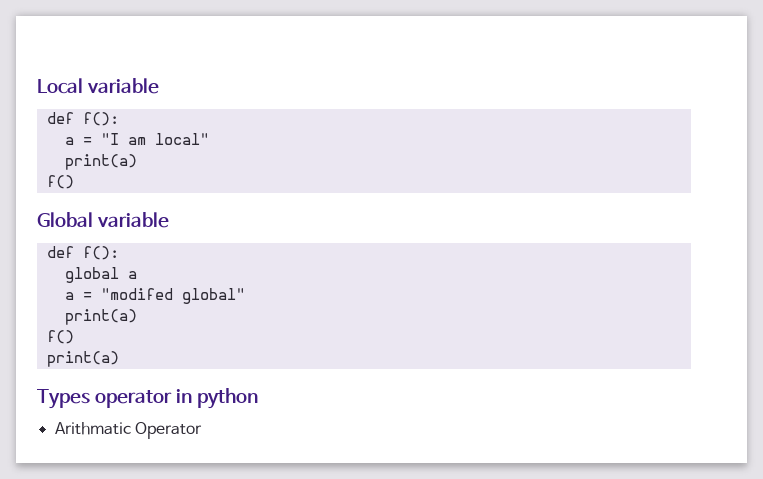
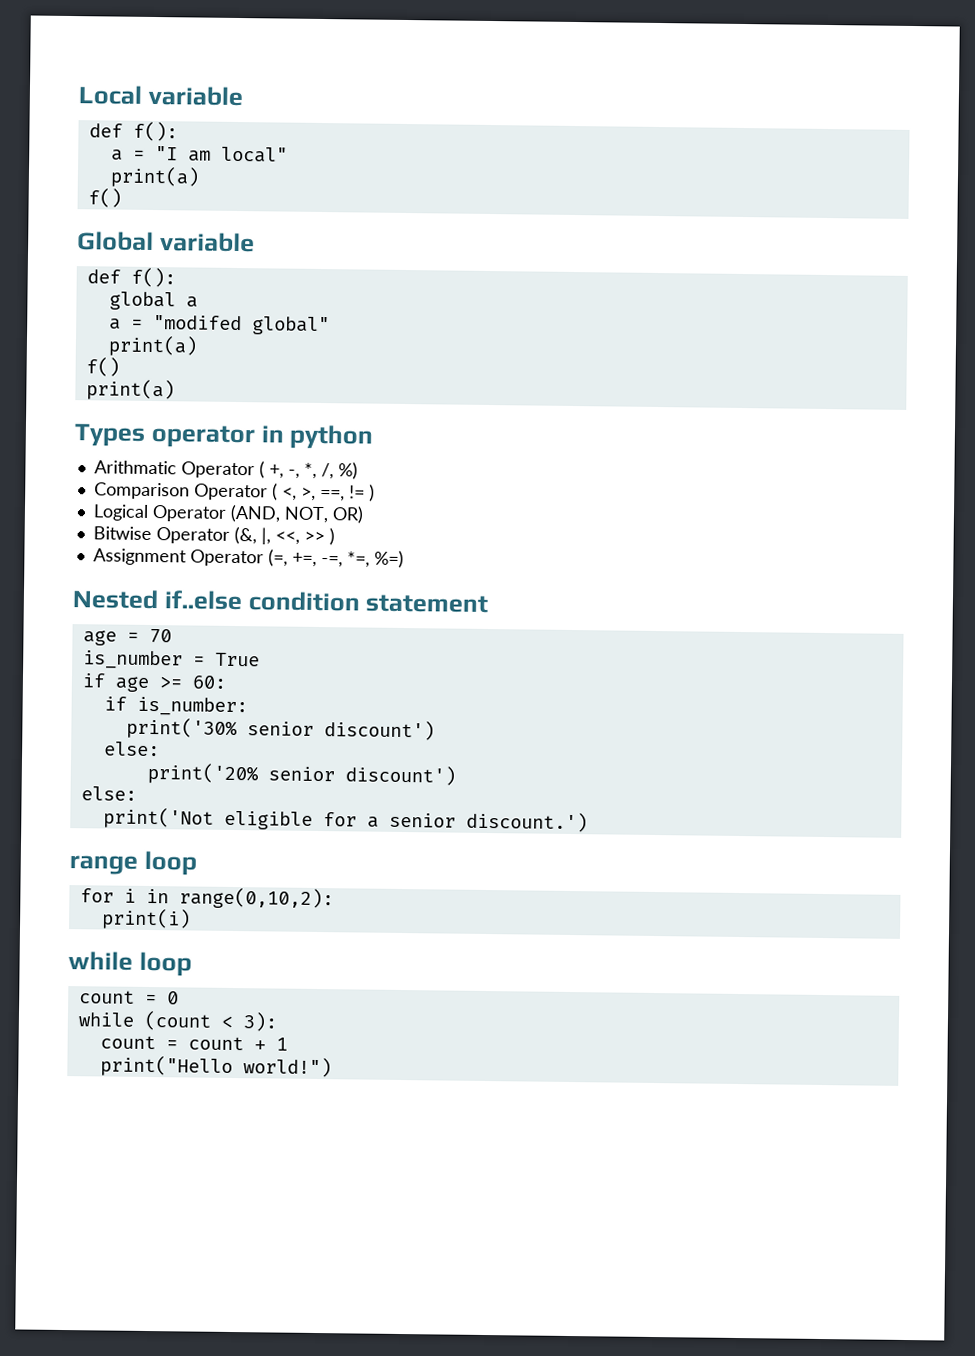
- Arithmatic Operator
+ Arithmatic Operator ( +, -, *, /, %)
+ Comparison Operator ( <, >, ==, != )
+ Logical Operator (AND, NOT, OR)
+ Bitwise Operator (&, |, <<, >> )
+ Assignment Operator (=, +=, -=, *=, %=)
+ Nested if..else condition statement
+ age = 70
+ is_number = True
+ if age >= 60:
+ if is_number:
+ print('30% senior discount')
+ else:
+ print('20% senior discount')
+ else:
+ print('Not eligible for a senior discount.')
+ range loop
+ for i in range(0,10,2):
+ print(i)
+ while loop
+ count = 0
+ while (count < 3):
+ count = count + 1
+ print("Hello world!")

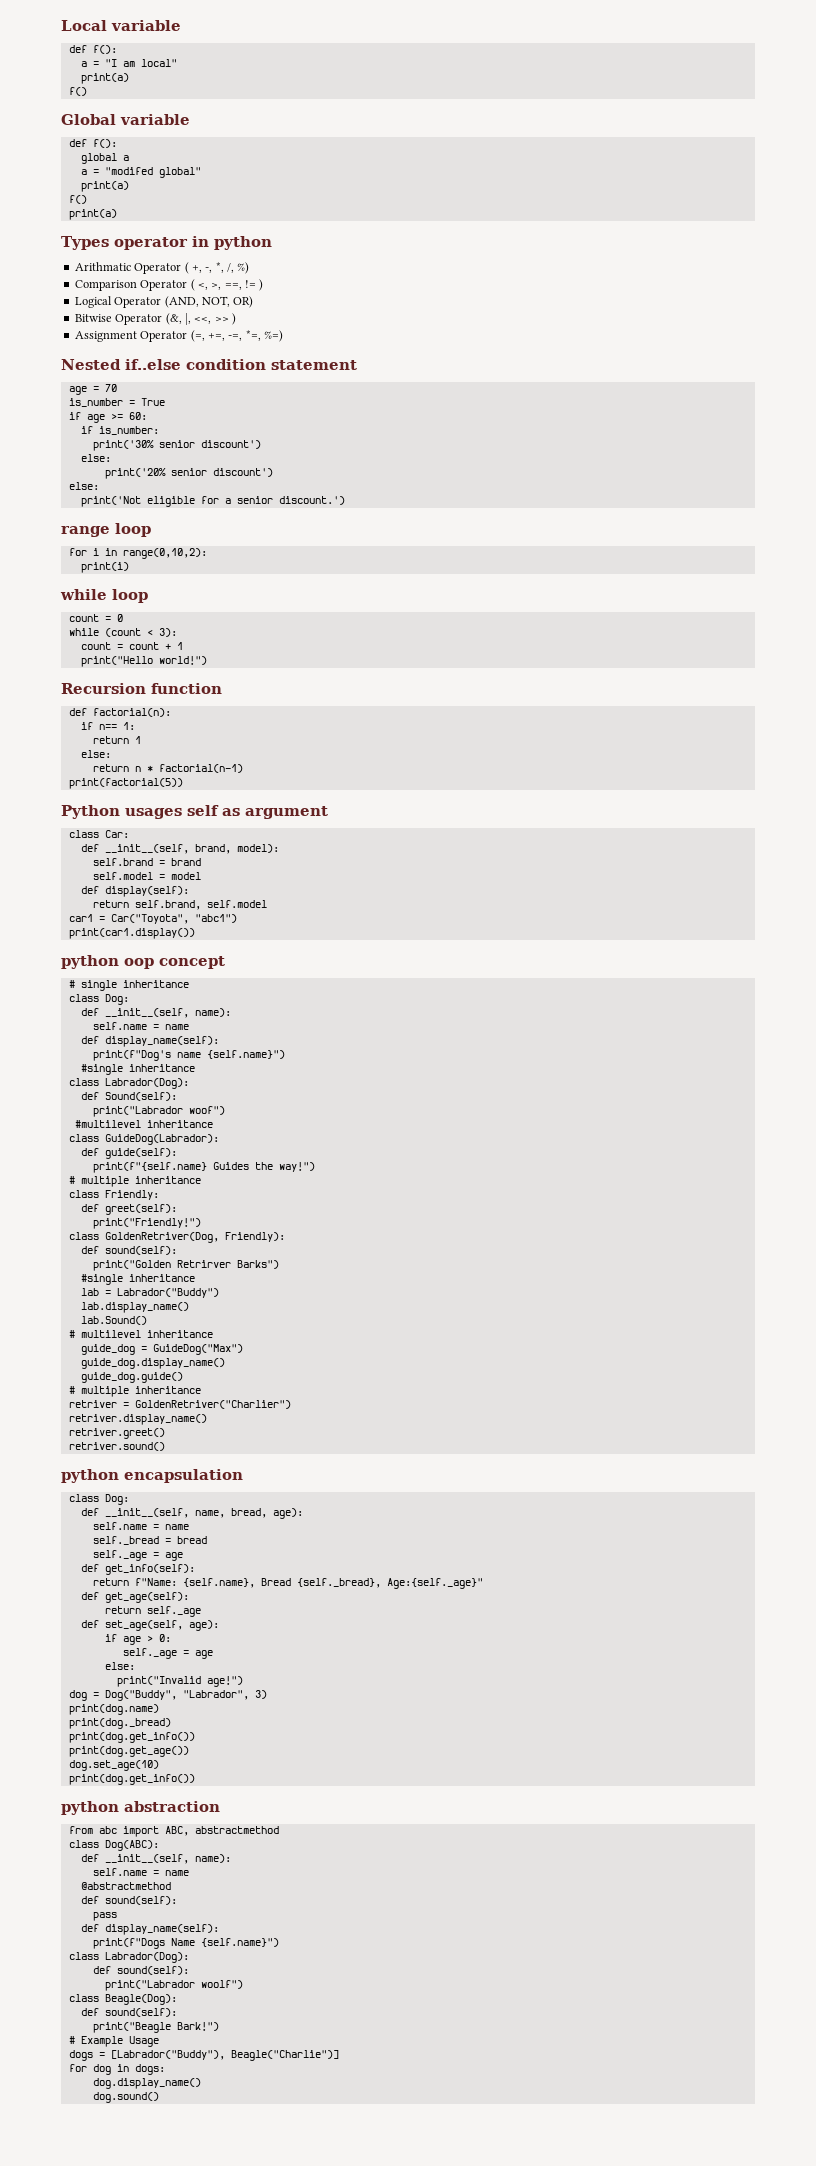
+ Recursion function
+ def factorial(n):
+ if n== 1:
+ return 1
+ else:
+ return n * factorial(n-1)
+ print(factorial(5))
+ Python usages self as argument
+ class Car:
+ def __init__(self, brand, model):
+ self.brand = brand
+ self.model = model
+ def display(self):
+ return self.brand, self.model
+ car1 = Car("Toyota", "abc1")
+ print(car1.display())
+ python oop concept
+ # single inheritance
+ class Dog:
+ def __init__(self, name):
+ self.name = name
+ def display_name(self):
+ print(f"Dog's name {self.name}")
+ #single inheritance
+ class Labrador(Dog):
+ def Sound(self):
+ print("Labrador woof")
+ #multilevel inheritance
+ class GuideDog(Labrador):
+ def guide(self):
+ print(f"{self.name} Guides the way!")
+ # multiple inheritance
+ class Friendly:
+ def greet(self):
+ print("Friendly!")
+ class GoldenRetriver(Dog, Friendly):
+ def sound(self):
+ print("Golden Retrirver Barks")
+ #single inheritance
+ lab = Labrador("Buddy")
+ lab.display_name()
+ lab.Sound()
+ # multilevel inheritance
+ guide_dog = GuideDog("Max")
+ guide_dog.display_name()
+ guide_dog.guide()
+ # multiple inheritance
+ retriver = GoldenRetriver("Charlier")
+ retriver.display_name()
+ retriver.greet()
+ retriver.sound()
+ python encapsulation
+ class Dog:
+ def __init__(self, name, bread, age):
+ self.name = name
+ self._bread = bread
+ self._age = age
+ def get_info(self):
+ return f"Name: {self.name}, Bread {self._bread}, Age:{self._age}"
+ def get_age(self):
+ return self._age
+ def set_age(self, age):
+ if age > 0:
+ self._age = age
+ else:
+ print("Invalid age!")
+ dog = Dog("Buddy", "Labrador", 3)
+ print(dog.name)
+ print(dog._bread)
+ print(dog.get_info())
+ print(dog.get_age())
+ dog.set_age(10)
+ print(dog.get_info())
+ python abstraction
+ from abc import ABC, abstractmethod
+ class Dog(ABC):
+ def __init__(self, name):
+ self.name = name
+ @abstractmethod
+ def sound(self):
+ pass
+ def display_name(self):
+ print(f"Dogs Name {self.name}")
+ class Labrador(Dog):
+ def sound(self):
+ print("Labrador woolf")
+ class Beagle(Dog):
+ def sound(self):
+ print("Beagle Bark!")
+ # Example Usage
+ dogs = [Labrador("Buddy"), Beagle("Charlie")]
+ for dog in dogs:
+ dog.display_name()
+ dog.sound()

